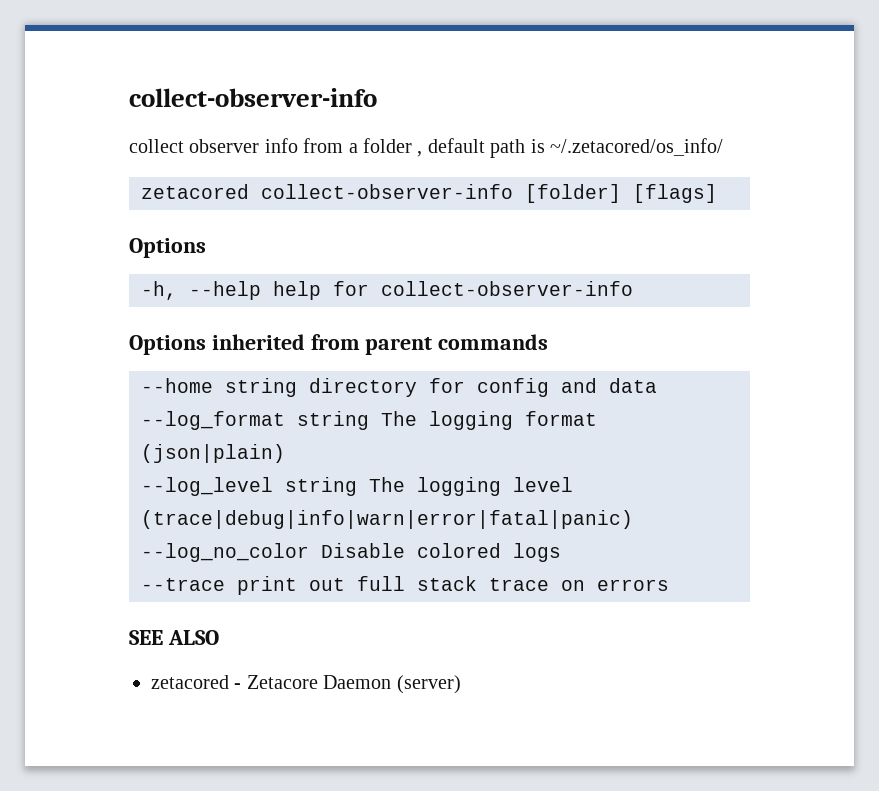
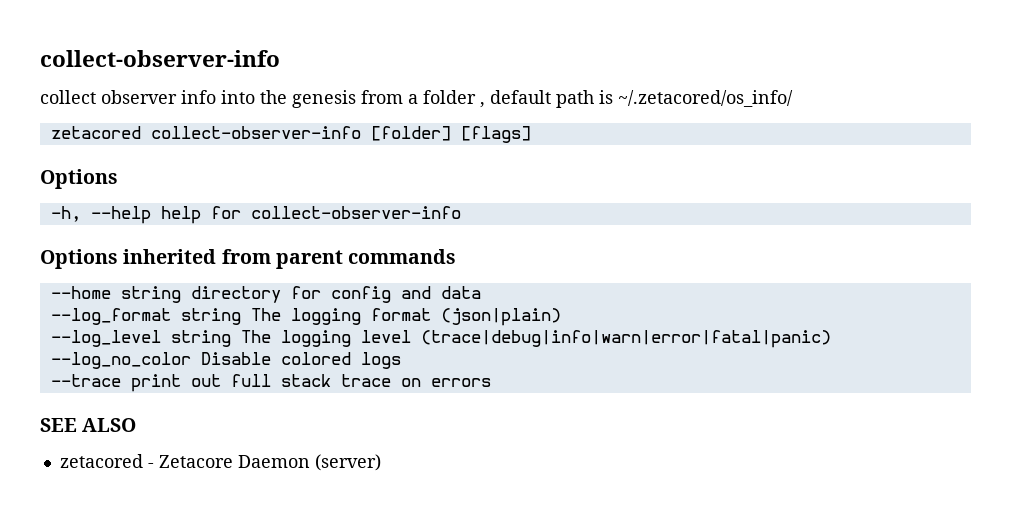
- collect observer info from a folder , default path is ~/.zetacored/os_info/
+ collect observer info into the genesis from a folder , default path is ~/.zetacored/os_info/

